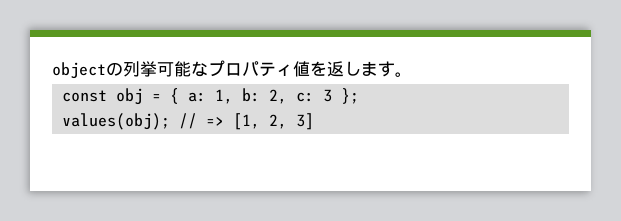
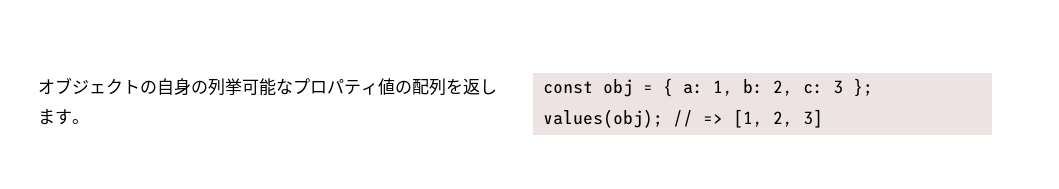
- objectの列挙可能なプロパティ値を返します。
+ オブジェクトの自身の列挙可能なプロパティ値の配列を返します。

